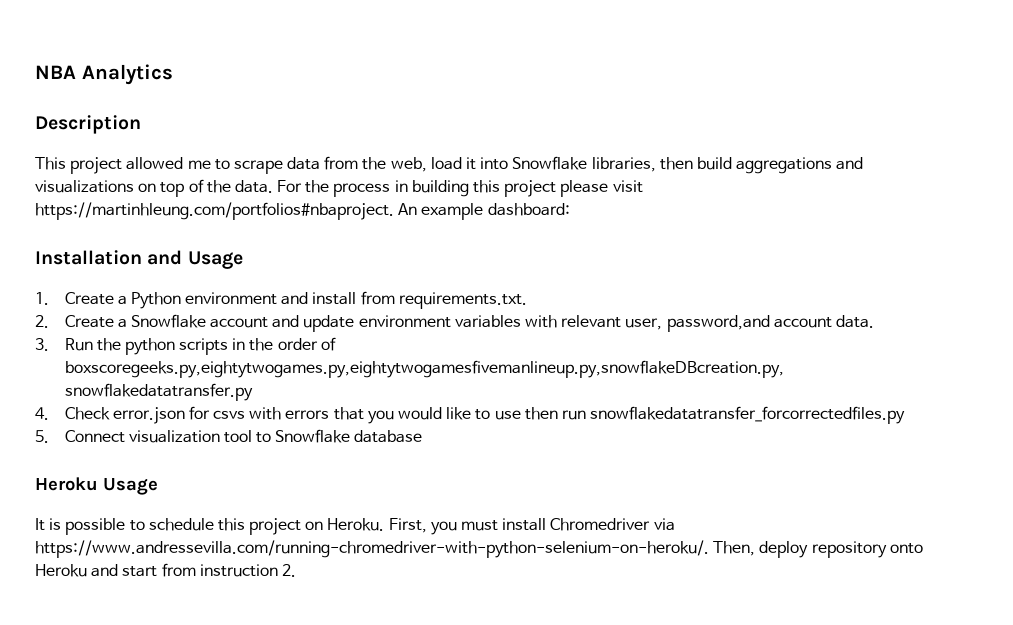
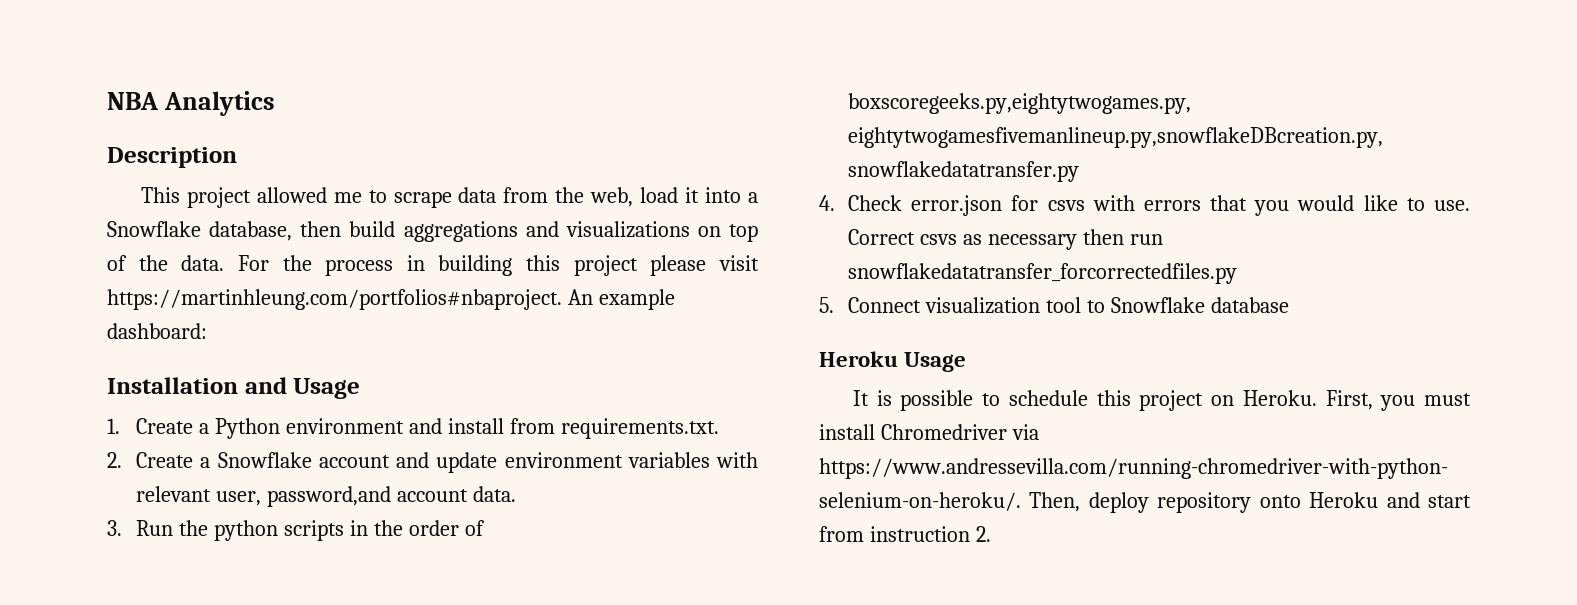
- This project allowed me to scrape data from the web, load it into Snowflake libraries, then build aggregations and visualizations on top of the data.
+ This project allowed me to scrape data from the web, load it into a Snowflake database, then build aggregations and visualizations on top of the data.
- 4. Check error.json for csvs with errors that you would like to use then run snowflakedatatransfer_forcorrectedfiles.py
+ 4. Check error.json for csvs with errors that you would like to use. Correct csvs as necessary then run snowflakedatatransfer_forcorrectedfiles.py

